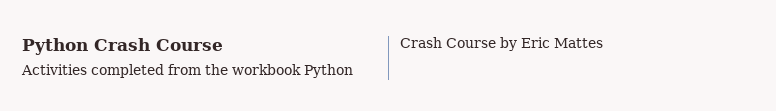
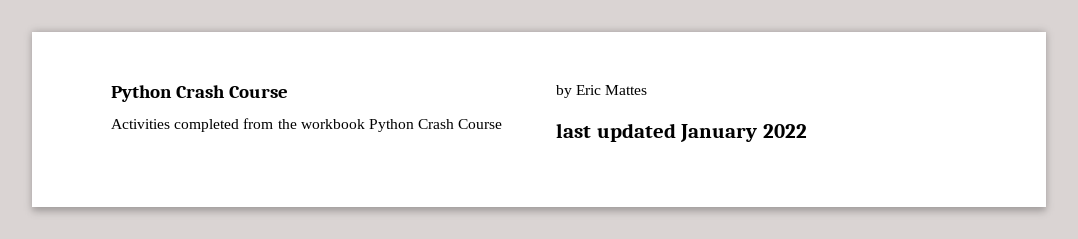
+ last updated January 2022

